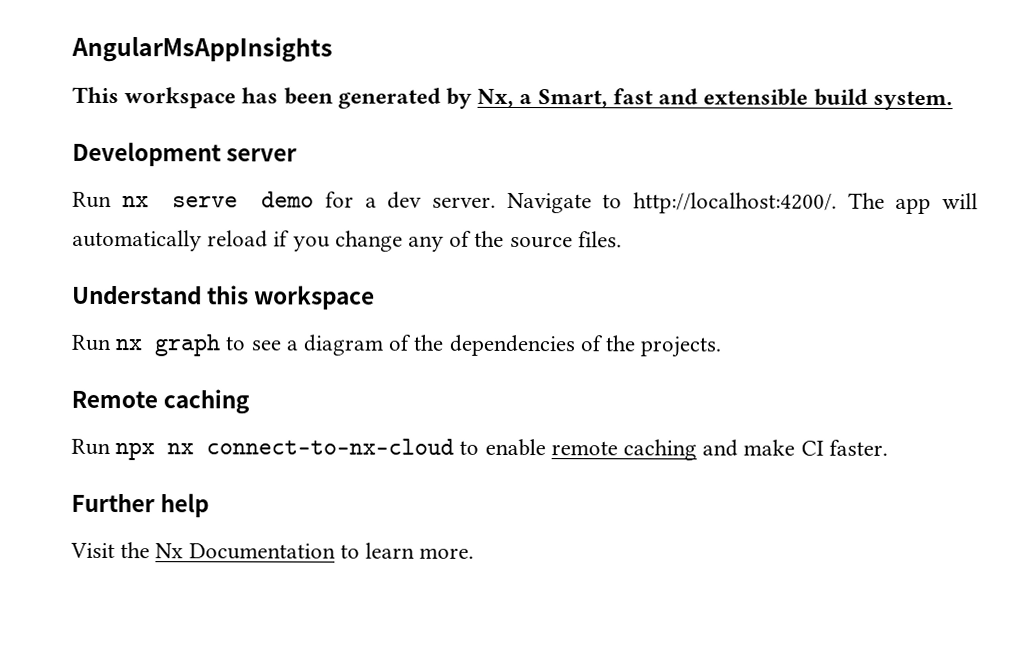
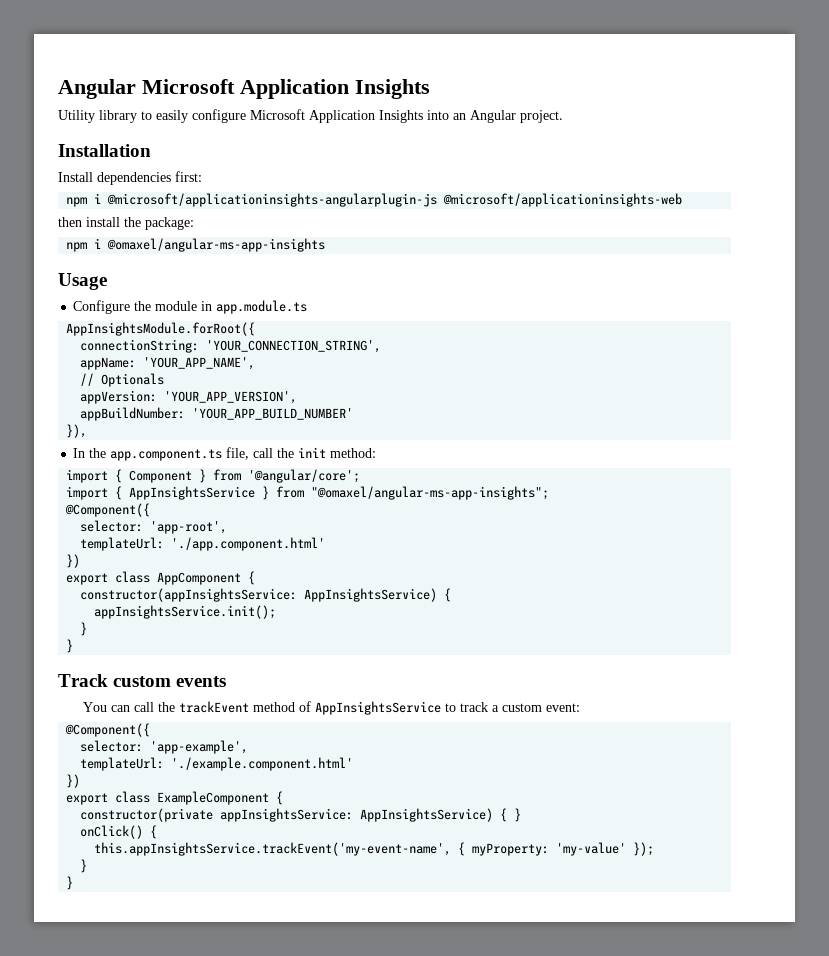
- AngularMsAppInsights
- This workspace has been generated by Nx, a Smart, fast and extensible build system.
- Development server
- Run nx serve demo for a dev server. Navigate to http://localhost:4200/. The app will automatically reload if you change any of the source files.
- Understand this workspace
- Run nx graph to see a diagram of the dependencies of the projects.
- Remote caching
- Run npx nx connect-to-nx-cloud to enable remote caching and make CI faster.
- Further help
- Visit the Nx Documentation to learn more.
+ Angular Microsoft Application Insights
+ Utility library to easily configure Microsoft Application Insights into an Angular project.
+ Installation
+ Install dependencies first:
+ npm i @microsoft/applicationinsights-angularplugin-js @microsoft/applicationinsights-web
+ then install the package:
+ npm i @omaxel/angular-ms-app-insights
+ Usage
+ Configure the module in app.module.ts
+ AppInsightsModule.forRoot({
+ connectionString: 'YOUR_CONNECTION_STRING',
+ appName: 'YOUR_APP_NAME',
+ // Optionals
+ appVersion: 'YOUR_APP_VERSION',
+ appBuildNumber: 'YOUR_APP_BUILD_NUMBER'
+ }),
+ In the app.component.ts file, call the init method:
+ import { Component } from '@angular/core';
+ import { AppInsightsService } from "@omaxel/angular-ms-app-insights";
+ @Component({
+ selector: 'app-root',
+ templateUrl: './app.component.html'
+ })
+ export class AppComponent {
+ constructor(appInsightsService: AppInsightsService) {
+ appInsightsService.init();
+ }
+ }
+ Track custom events
+ You can call the trackEvent method of AppInsightsService to track a custom event:
+ @Component({
+ selector: 'app-example',
+ templateUrl: './example.component.html'
+ })
+ export class ExampleComponent {
+ constructor(private appInsightsService: AppInsightsService) { }
+ onClick() {
+ this.appInsightsService.trackEvent('my-event-name', { myProperty: 'my-value' });
+ }
+ }

